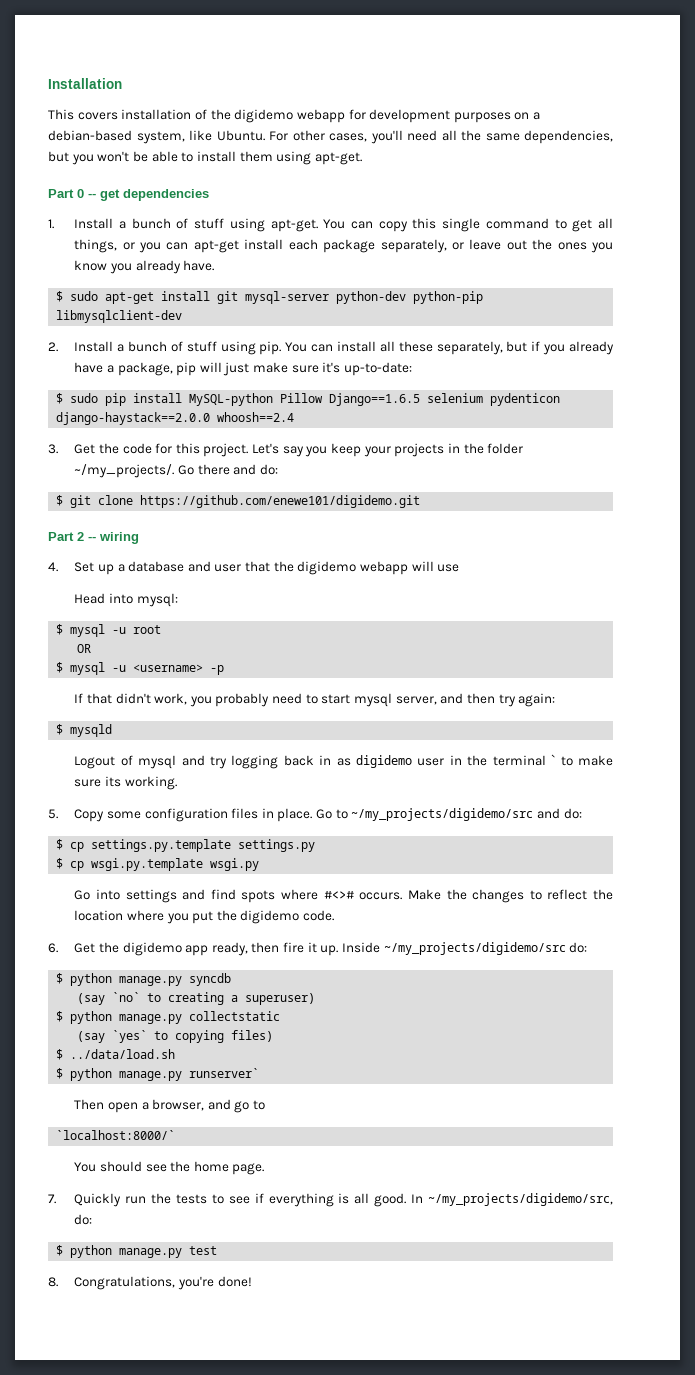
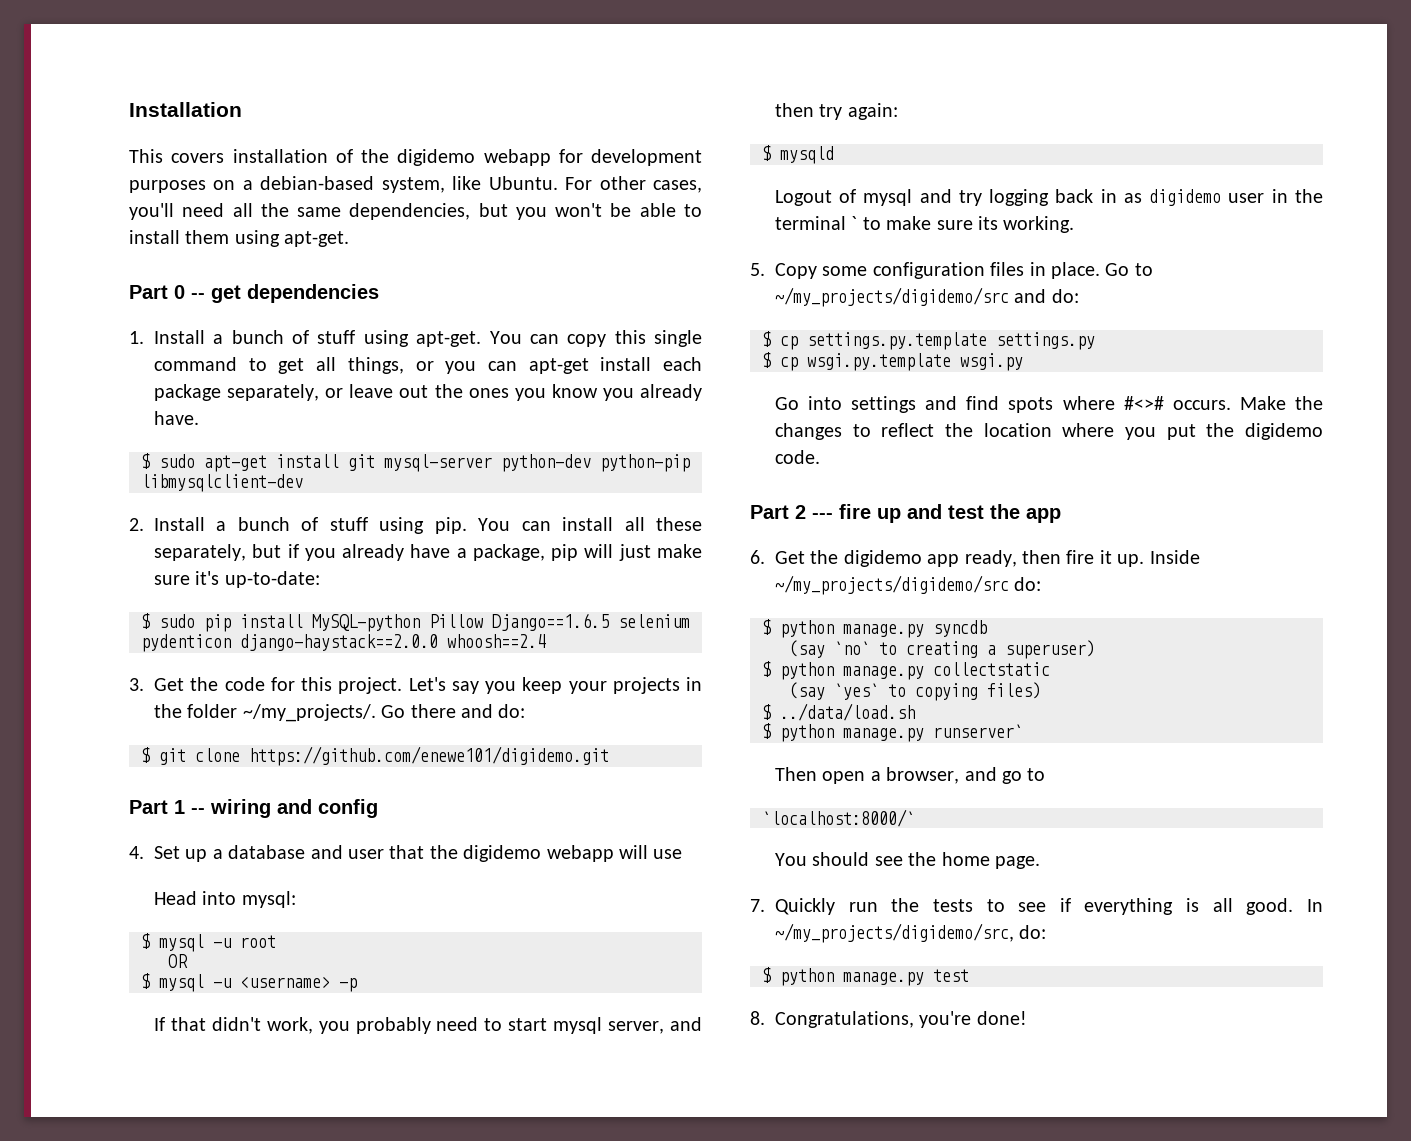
- Part 2 -- wiring
+ Part 1 -- wiring and config
+ Part 2 --- fire up and test the app

